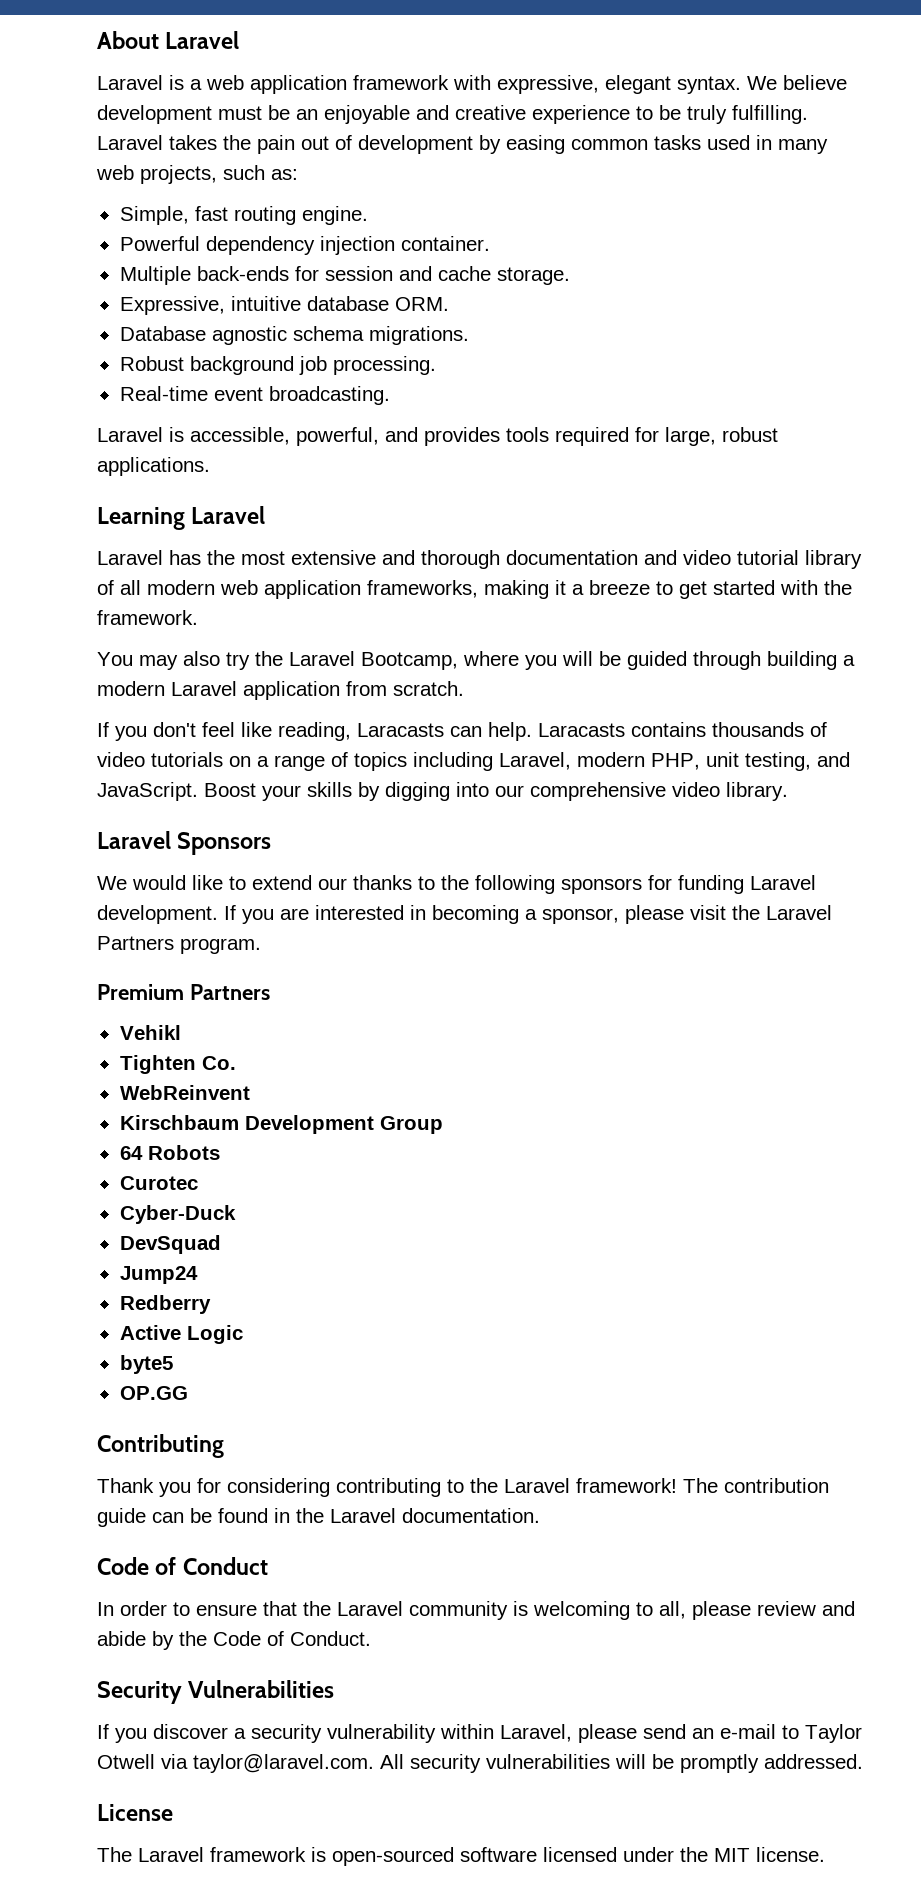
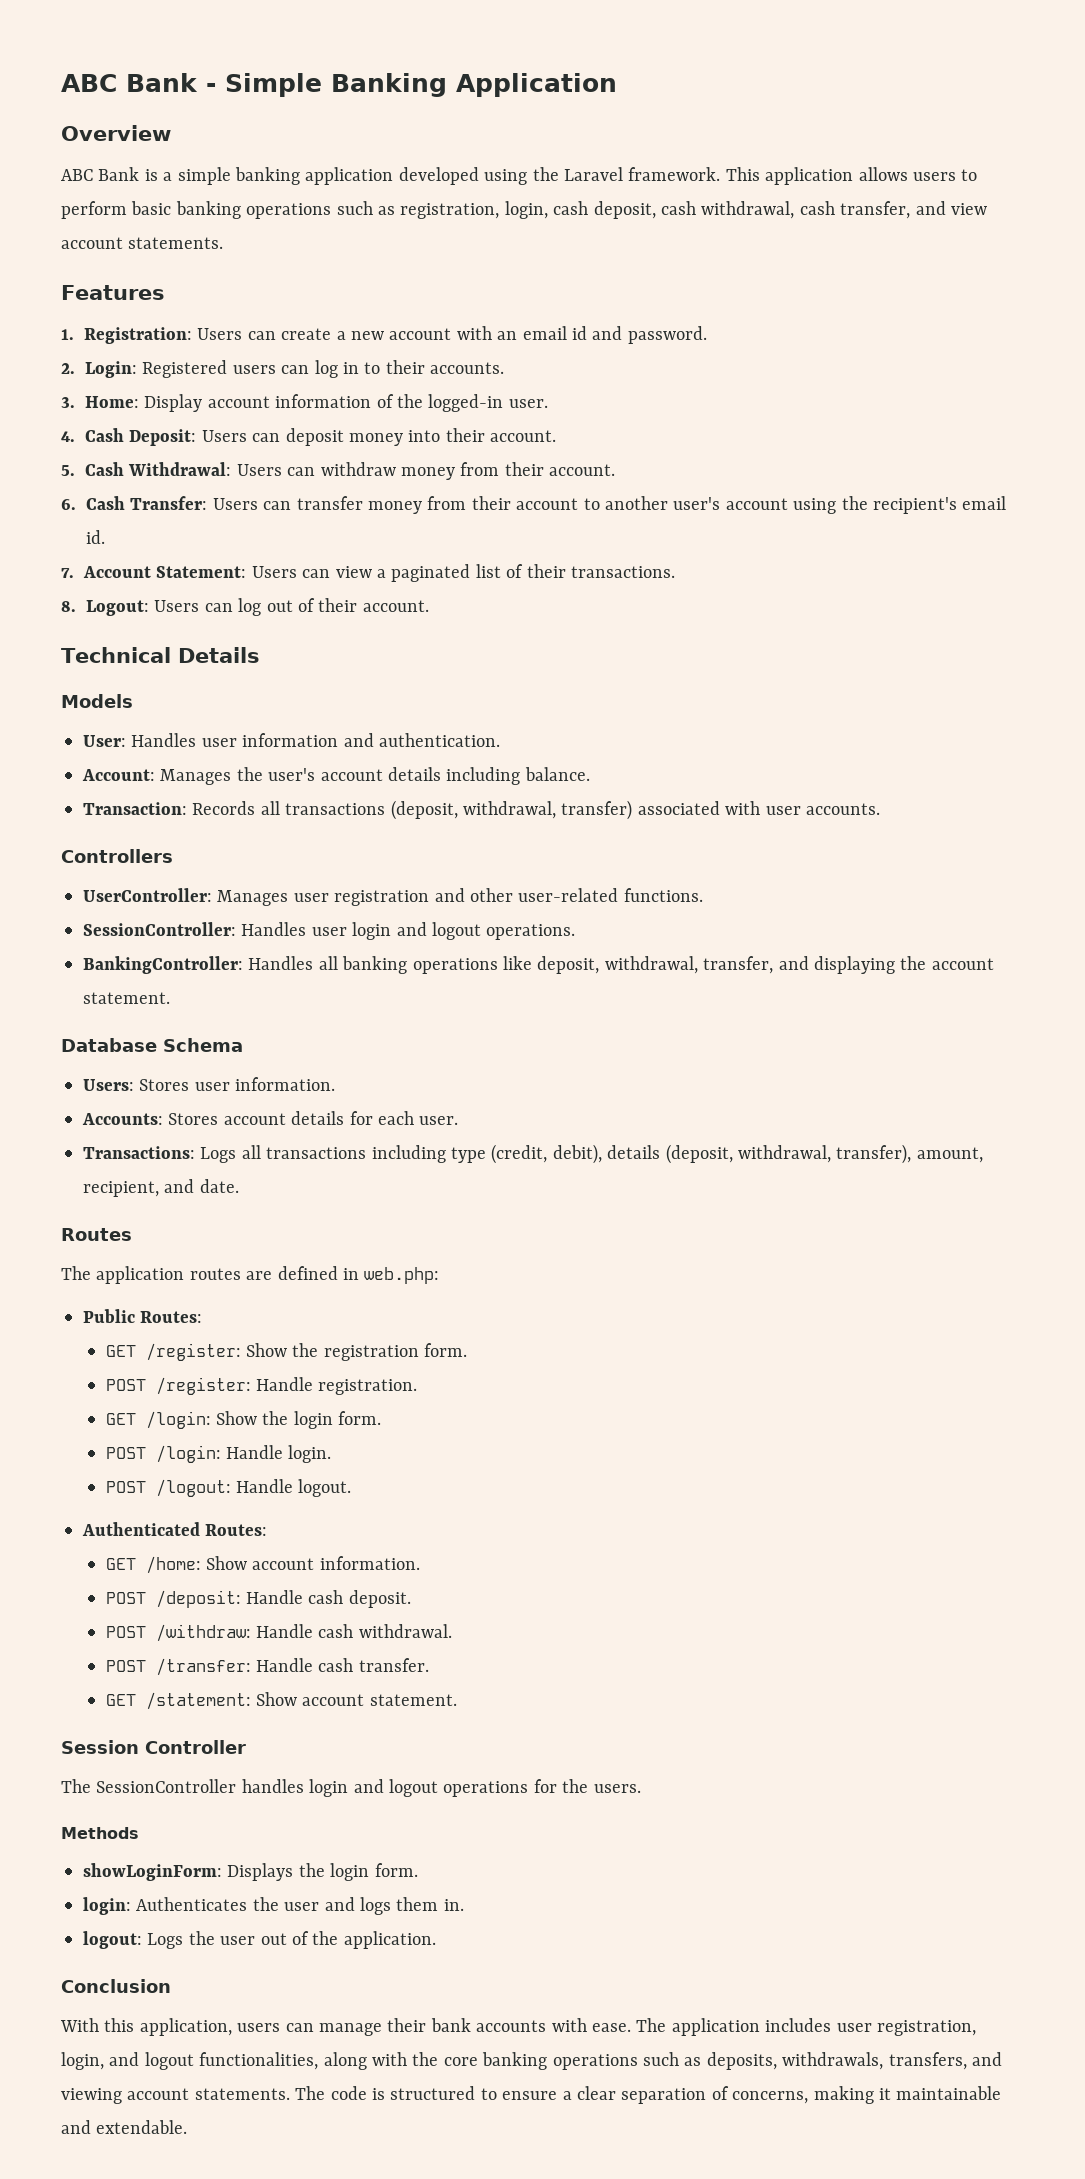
- About Laravel
- Laravel is a web application framework with expressive, elegant syntax. We believe development must be an enjoyable and creative experience to be truly fulfilling. Laravel takes the pain out of development by easing common tasks used in many web projects, such as:
- Simple, fast routing engine.
- Powerful dependency injection container.
- Multiple back-ends for session and cache storage.
- Expressive, intuitive database ORM.
- Database agnostic schema migrations.
- Robust background job processing.
- Real-time event broadcasting.
- Laravel is accessible, powerful, and provides tools required for large, robust applications.
- Learning Laravel
- Laravel has the most extensive and thorough documentation and video tutorial library of all modern web application frameworks, making it a breeze to get started with the framework.
- You may also try the Laravel Bootcamp, where you will be guided through building a modern Laravel application from scratch.
- If you don't feel like reading, Laracasts can help. Laracasts contains thousands of video tutorials on a range of topics including Laravel, modern PHP, unit testing, and JavaScript. Boost your skills by digging into our comprehensive video library.
- Laravel Sponsors
- We would like to extend our thanks to the following sponsors for funding Laravel development. If you are interested in becoming a sponsor, please visit the Laravel Partners program.
- Premium Partners
- Vehikl
- Tighten Co.
- WebReinvent
- Kirschbaum Development Group
- 64 Robots
- Curotec
- Cyber-Duck
- DevSquad
- Jump24
- Redberry
- Active Logic
- byte5
- OP.GG
- Contributing
- Thank you for considering contributing to the Laravel framework! The contribution guide can be found in the Laravel documentation.
- Code of Conduct
- In order to ensure that the Laravel community is welcoming to all, please review and abide by the Code of Conduct.
- Security Vulnerabilities
- If you discover a security vulnerability within Laravel, please send an e-mail to Taylor Otwell via taylor@laravel.com. All security vulnerabilities will be promptly addressed.
- License
- The Laravel framework is open-sourced software licensed under the MIT license.
+ ABC Bank - Simple Banking Application
+ Overview
+ ABC Bank is a simple banking application developed using the Laravel framework. This application allows users to perform basic banking operations such as registration, login, cash deposit, cash withdrawal, cash transfer, and view account statements.
+ Features
+ 1. Registration: Users can create a new account with an email id and password.
+ 2. Login: Registered users can log in to their accounts.
+ 3. Home: Display account information of the logged-in user.
+ 4. Cash Deposit: Users can deposit money into their account.
+ 5. Cash Withdrawal: Users can withdraw money from their account.
+ 6. Cash Transfer: Users can transfer money from their account to another user's account using the recipient's email id.
+ 7. Account Statement: Users can view a paginated list of their transactions.
+ 8. Logout: Users can log out of their account.
+ Technical Details
+ Models
+ User: Handles user information and authentication.
+ Account: Manages the user's account details including balance.
+ Transaction: Records all transactions (deposit, withdrawal, transfer) associated with user accounts.
+ Controllers
+ UserController: Manages user registration and other user-related functions.
+ SessionController: Handles user login and logout operations.
+ BankingController: Handles all banking operations like deposit, withdrawal, transfer, and displaying the account statement.
+ Database Schema
+ Users: Stores user information.
+ Accounts: Stores account details for each user.
+ Transactions: Logs all transactions including type (credit, debit), details (deposit, withdrawal, transfer), amount, recipient, and date.
+ Routes
+ The application routes are defined in web.php:
+ Public Routes:
+ GET /register: Show the registration form.
+ POST /register: Handle registration.
+ GET /login: Show the login form.
+ POST /login: Handle login.
+ POST /logout: Handle logout.
+ Authenticated Routes:
+ GET /home: Show account information.
+ POST /deposit: Handle cash deposit.
+ POST /withdraw: Handle cash withdrawal.
+ POST /transfer: Handle cash transfer.
+ GET /statement: Show account statement.
+ Session Controller
+ The SessionController handles login and logout operations for the users.
+ Methods
+ showLoginForm: Displays the login form.
+ login: Authenticates the user and logs them in.
+ logout: Logs the user out of the application.
+ Conclusion
+ With this application, users can manage their bank accounts with ease. The application includes user registration, login, and logout functionalities, along with the core banking operations such as deposits, withdrawals, transfers, and viewing account statements. The code is structured to ensure a clear separation of concerns, making it maintainable and extendable.

